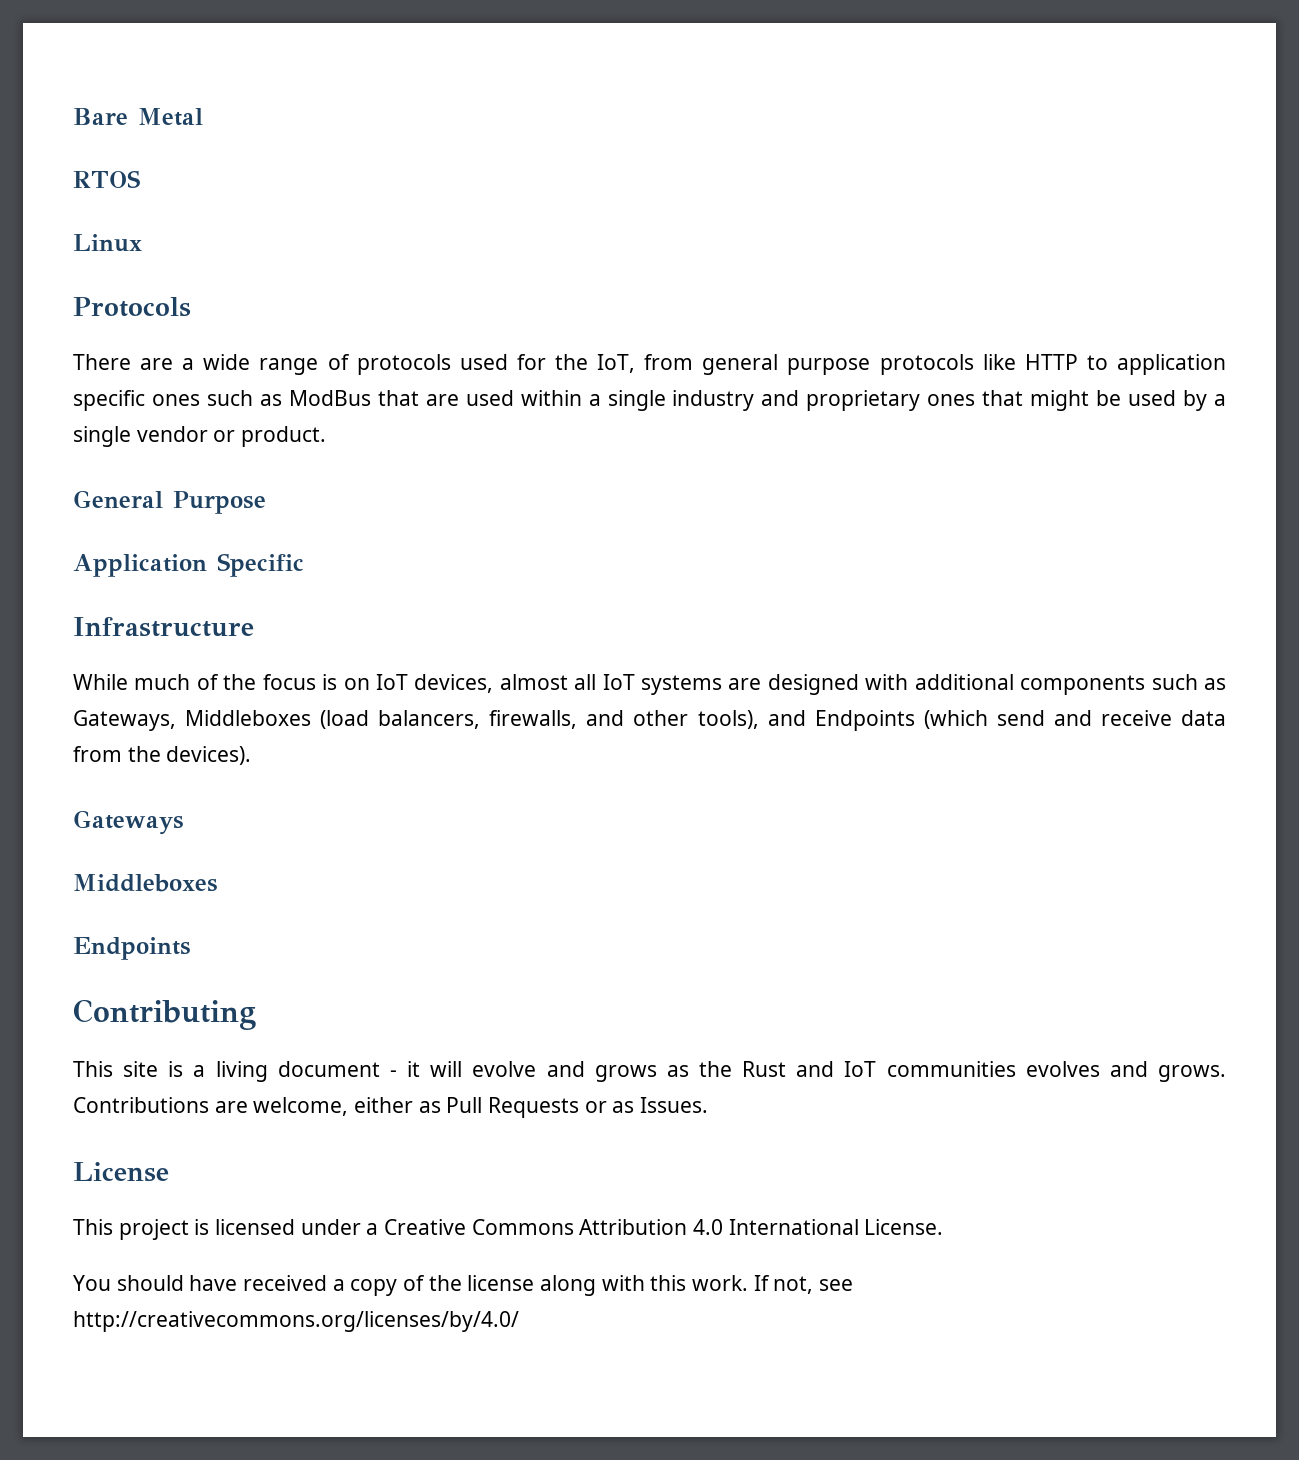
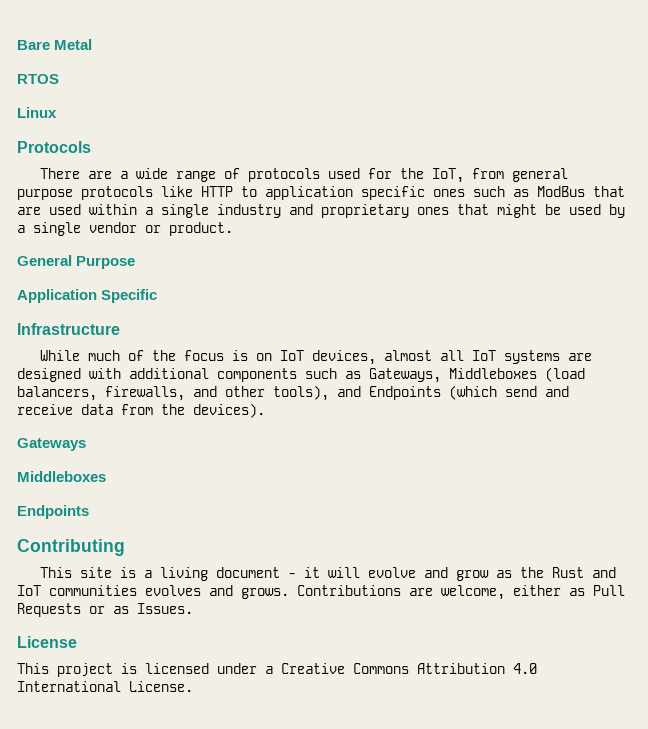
- This site is a living document - it will evolve and grows as the Rust and IoT communities evolves and grows.
+ This site is a living document - it will evolve and grow as the Rust and IoT communities evolves and grows.
- You should have received a copy of the license along with this work. If not, see http://creativecommons.org/licenses/by/4.0/

